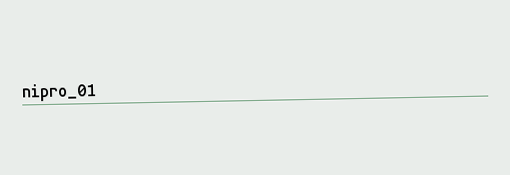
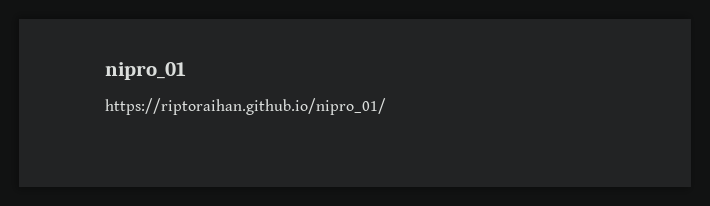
+ https://riptoraihan.github.io/nipro_01/

